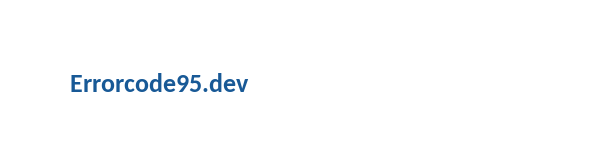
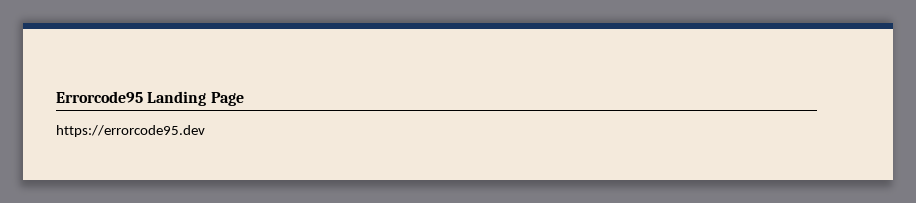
- Errorcode95.dev
+ Errorcode95 Landing Page
+ https://errorcode95.dev

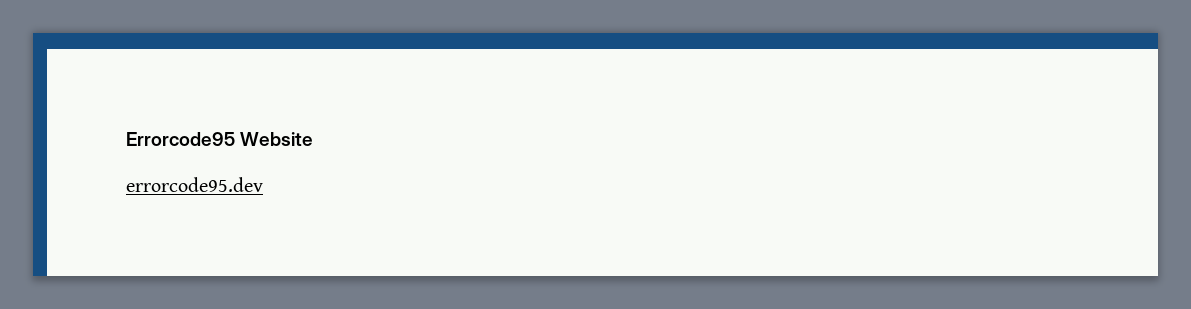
- Errorcode95 Landing Page
- https://errorcode95.dev
+ Errorcode95 Website
+ errorcode95.dev

